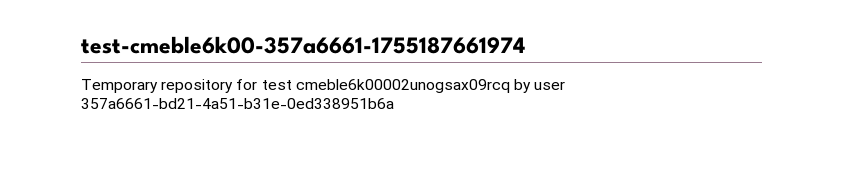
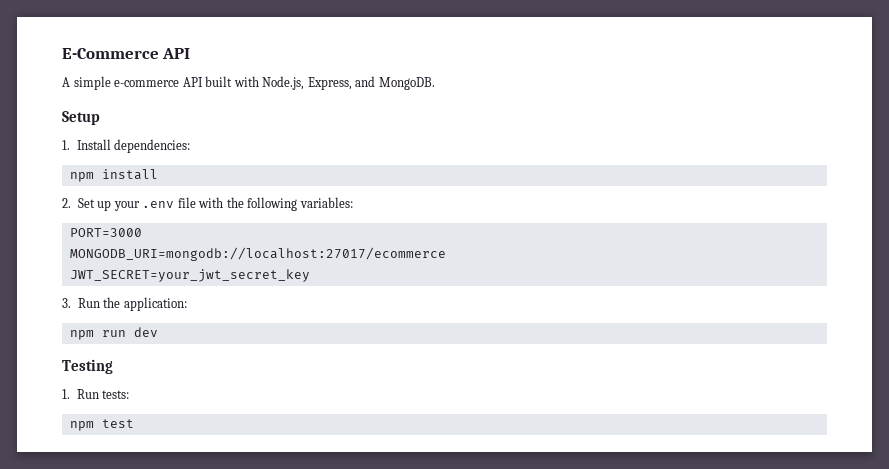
- test-cmeble6k00-357a6661-1755187661974
- Temporary repository for test cmeble6k00002unogsax09rcq by user 357a6661-bd21-4a51-b31e-0ed338951b6a
+ E-Commerce API
+ A simple e-commerce API built with Node.js, Express, and MongoDB.
+ Setup
+ 1. Install dependencies:
+ npm install
+ 2. Set up your .env file with the following variables:
+ PORT=3000
+ MONGODB_URI=mongodb://localhost:27017/ecommerce
+ JWT_SECRET=your_jwt_secret_key
+ 3. Run the application:
+ npm run dev
+ Testing
+ 1. Run tests:
+ npm test

